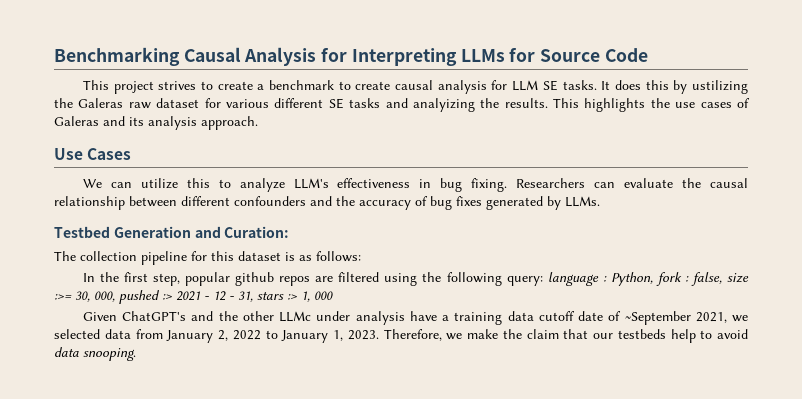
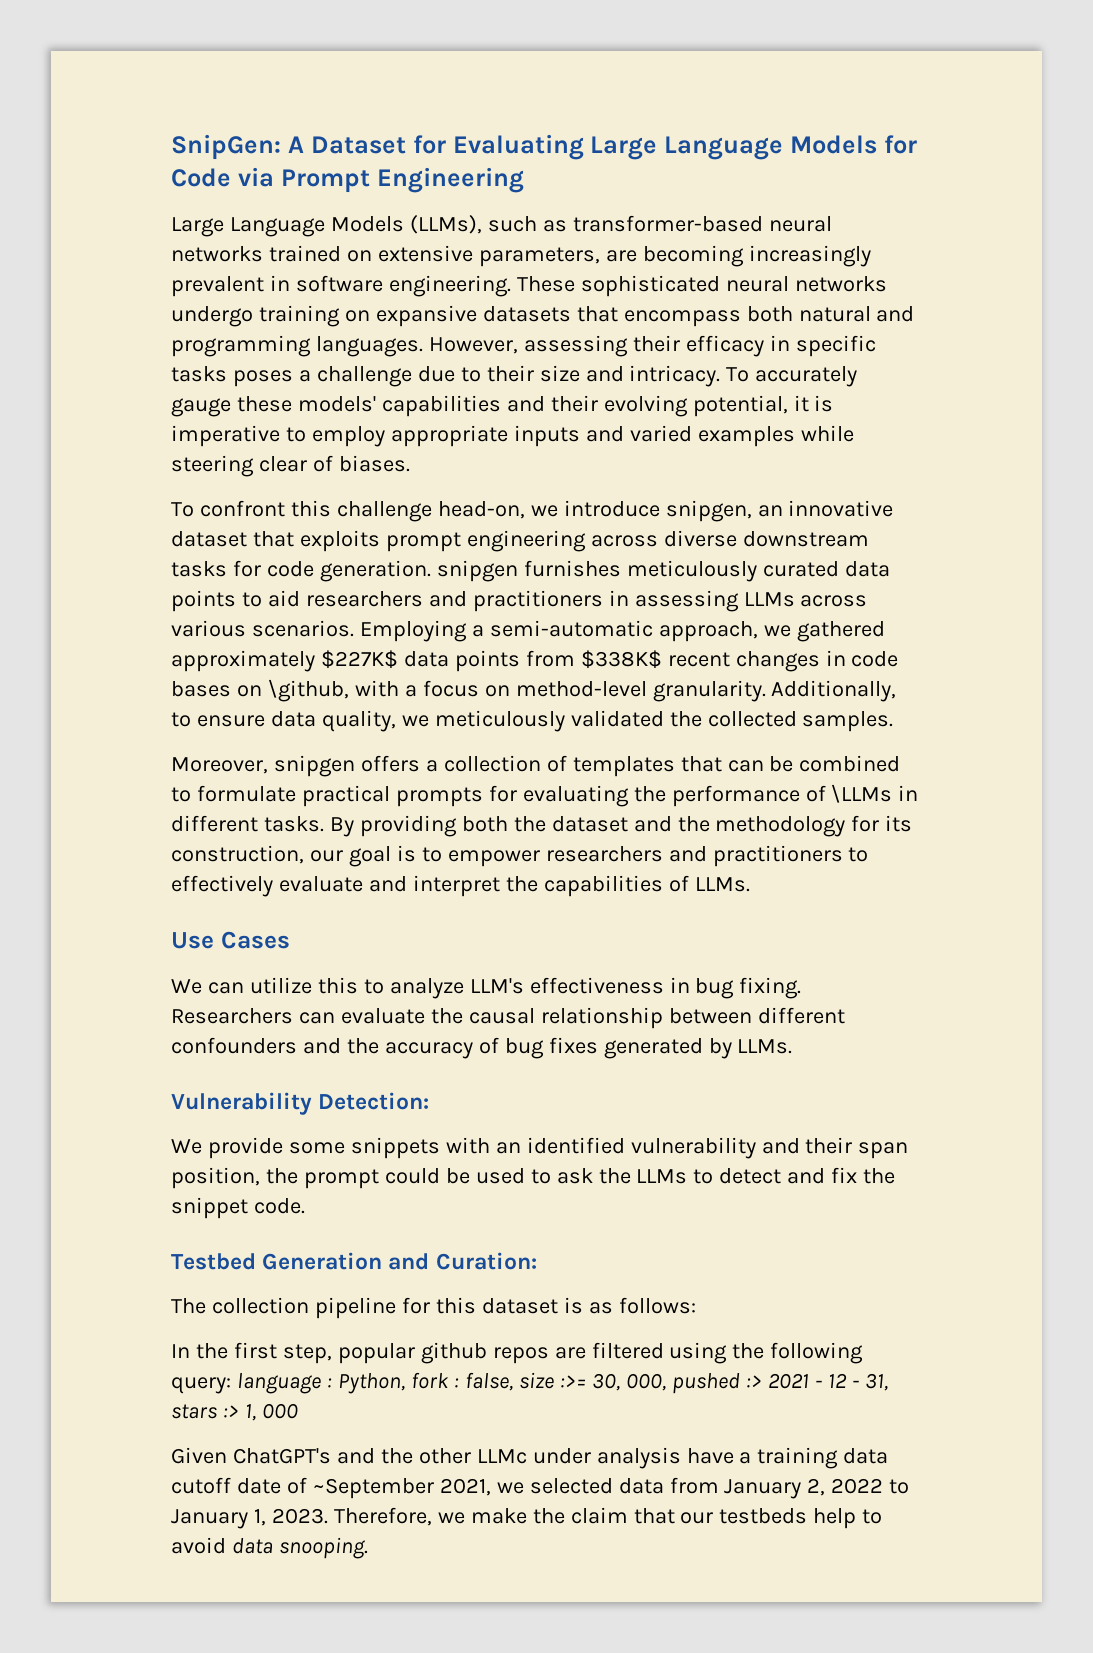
- Benchmarking Causal Analysis for Interpreting LLMs for Source Code
- This project strives to create a benchmark to create causal analysis for LLM SE tasks. It does this by ustilizing the Galeras raw dataset for various different SE tasks and analyizing the results. This highlights the use cases of Galeras and its analysis approach.
+ SnipGen: A Dataset for Evaluating Large Language Models for Code via Prompt Engineering
+ Large Language Models (LLMs), such as transformer-based neural networks trained on extensive parameters, are becoming increasingly prevalent in software engineering. These sophisticated neural networks undergo training on expansive datasets that encompass both natural and programming languages. However, assessing their efficacy in specific tasks poses a challenge due to their size and intricacy. To accurately gauge these models' capabilities and their evolving potential, it is imperative to employ appropriate inputs and varied examples while steering clear of biases.
+ To confront this challenge head-on, we introduce snipgen, an innovative dataset that exploits prompt engineering across diverse downstream tasks for code generation. snipgen furnishes meticulously curated data points to aid researchers and practitioners in assessing LLMs across various scenarios. Employing a semi-automatic approach, we gathered approximately $227K$ data points from $338K$ recent changes in code bases on \github, with a focus on method-level granularity. Additionally, to ensure data quality, we meticulously validated the collected samples.
+ Moreover, snipgen offers a collection of templates that can be combined to formulate practical prompts for evaluating the performance of \LLMs in different tasks. By providing both the dataset and the methodology for its construction, our goal is to empower researchers and practitioners to effectively evaluate and interpret the capabilities of LLMs.
+ Vulnerability Detection:
+ We provide some snippets with an identified vulnerability and their span position, the prompt could be used to ask the LLMs to detect and fix the snippet code.

